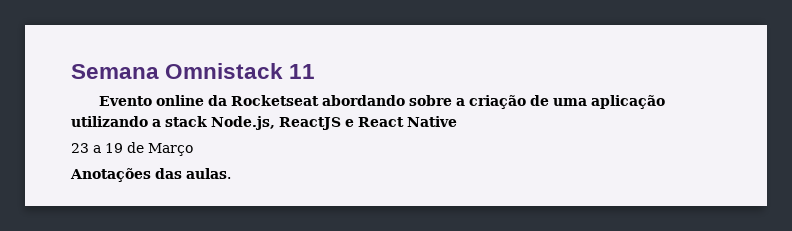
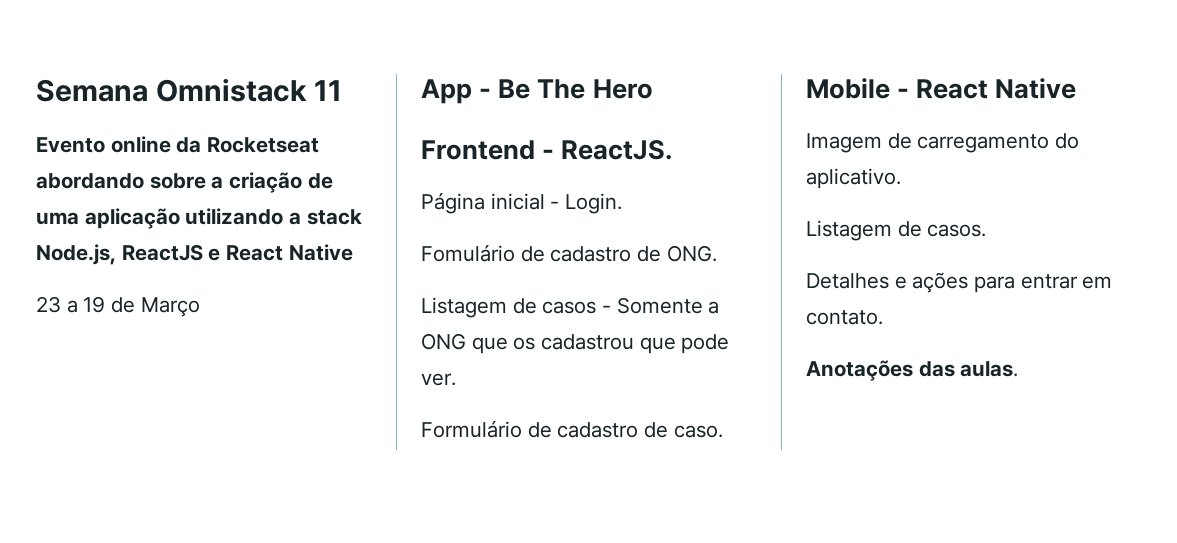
+ App - Be The Hero
+ Frontend - ReactJS.
+ Página inicial - Login.
+ Fomulário de cadastro de ONG.
+ Listagem de casos - Somente a ONG que os cadastrou que pode ver.
+ Formulário de cadastro de caso.
+ Mobile - React Native
+ Imagem de carregamento do aplicativo.
+ Listagem de casos.
+ Detalhes e ações para entrar em contato.

